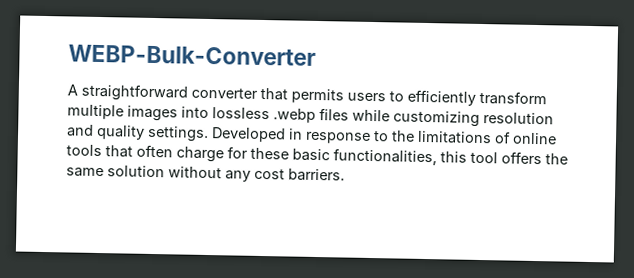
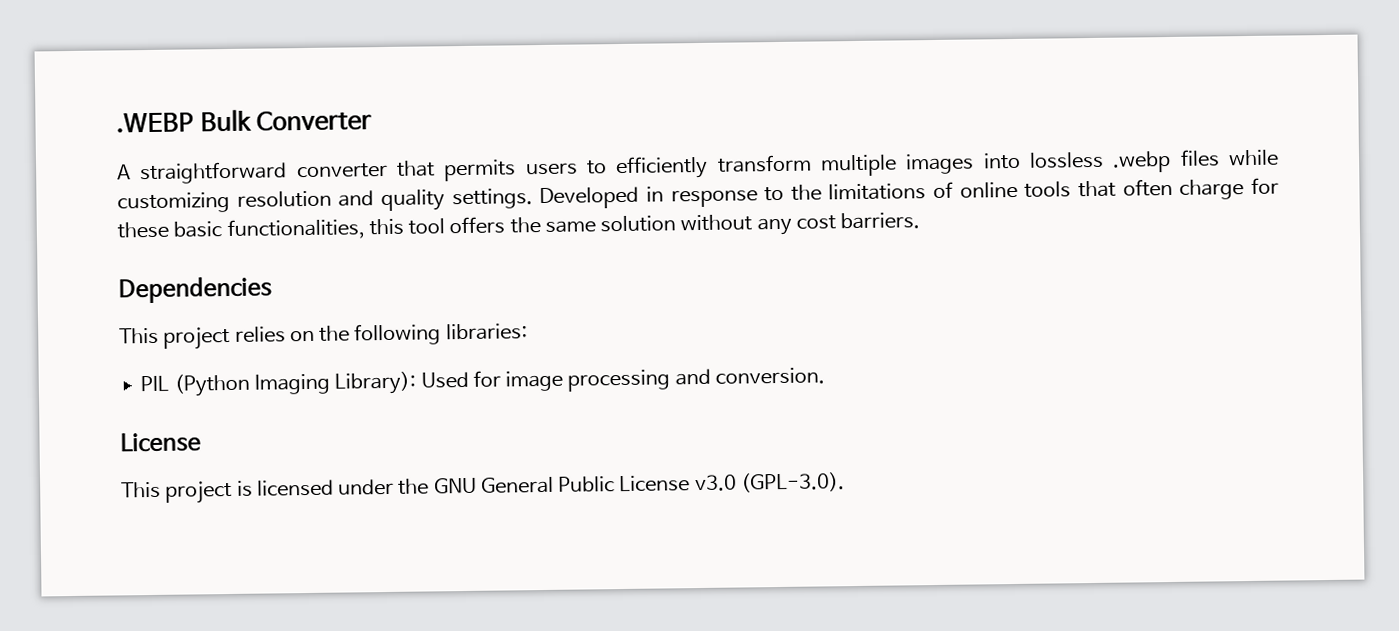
- WEBP-Bulk-Converter
+ .WEBP Bulk Converter
+ Dependencies
+ This project relies on the following libraries:
+ PIL (Python Imaging Library): Used for image processing and conversion.
+ License
+ This project is licensed under the GNU General Public License v3.0 (GPL-3.0).

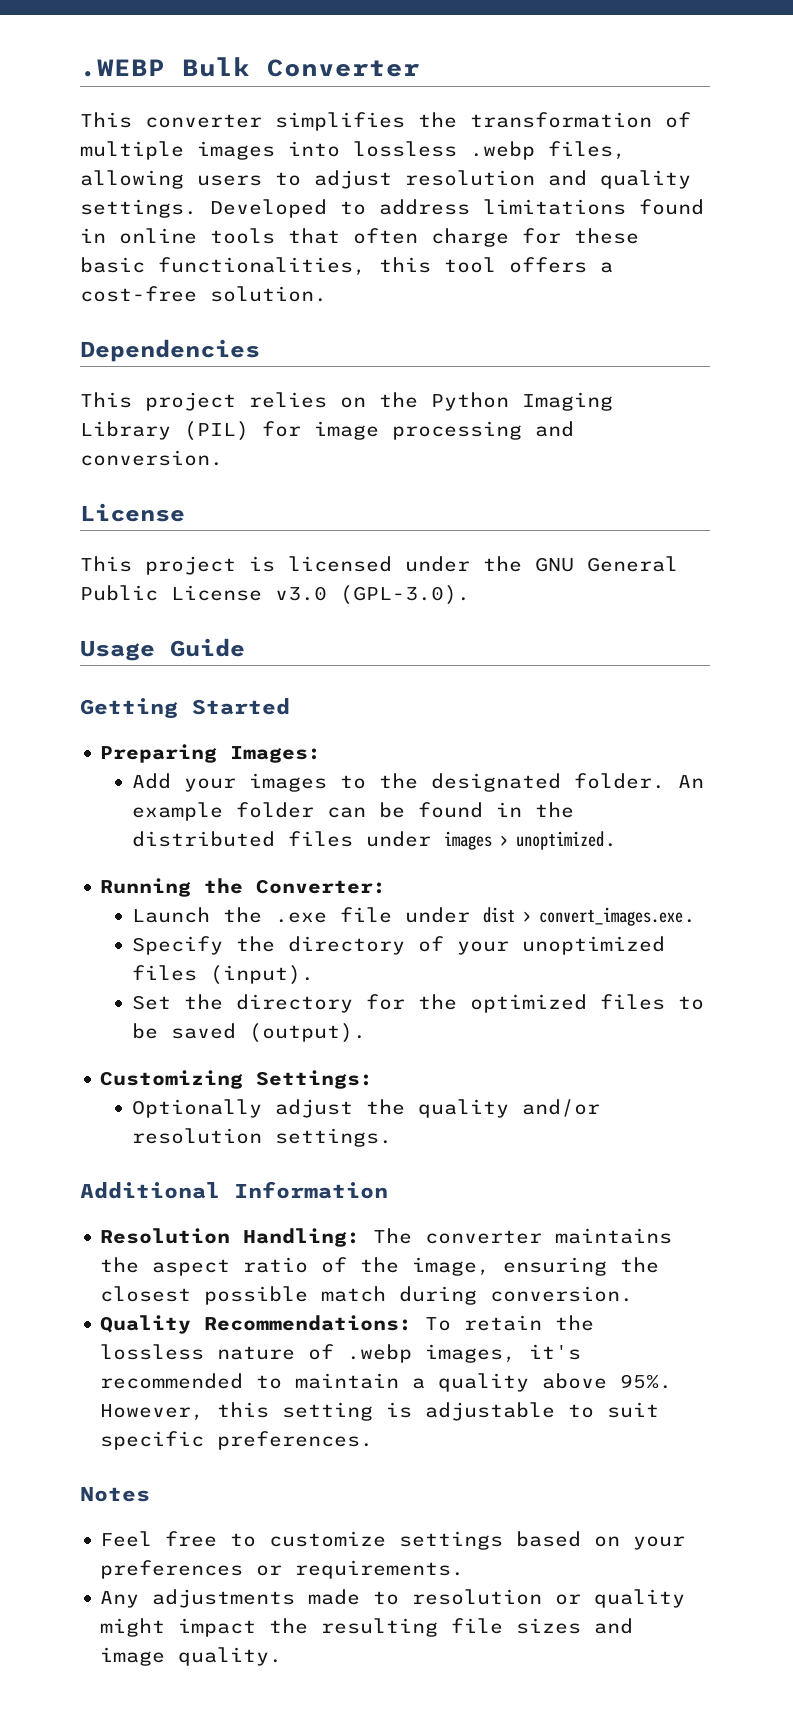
- A straightforward converter that permits users to efficiently transform multiple images into lossless .webp files while customizing resolution and quality settings.
+ This converter simplifies the transformation of multiple images into lossless .webp files, allowing users to adjust resolution and quality settings.
- Developed in response to the limitations of online tools that often charge for these basic functionalities, this tool offers the same solution without any cost barriers.
+ Developed to address limitations found in online tools that often charge for these basic functionalities, this tool offers a cost-free solution.
- This project relies on the following libraries:
- PIL (Python Imaging Library): Used for image processing and conversion.
+ This project relies on the Python Imaging Library (PIL) for image processing and conversion.
+ Usage Guide
+ Getting Started
+ Preparing Images:
+ Add your images to the designated folder. An example folder can be found in the distributed files under images > unoptimized.
+ Running the Converter:
+ Launch the .exe file under dist > convert_images.exe.
+ Specify the directory of your unoptimized files (input).
+ Set the directory for the optimized files to be saved (output).
+ Customizing Settings:
+ Optionally adjust the quality and/or resolution settings.
+ Additional Information
+ Resolution Handling: The converter maintains the aspect ratio of the image, ensuring the closest possible match during conversion.
+ Quality Recommendations: To retain the lossless nature of .webp images, it's recommended to maintain a quality above 95%. However, this setting is adjustable to suit specific preferences.
+ Notes
+ Feel free to customize settings based on your preferences or requirements.
+ Any adjustments made to resolution or quality might impact the resulting file sizes and image quality.

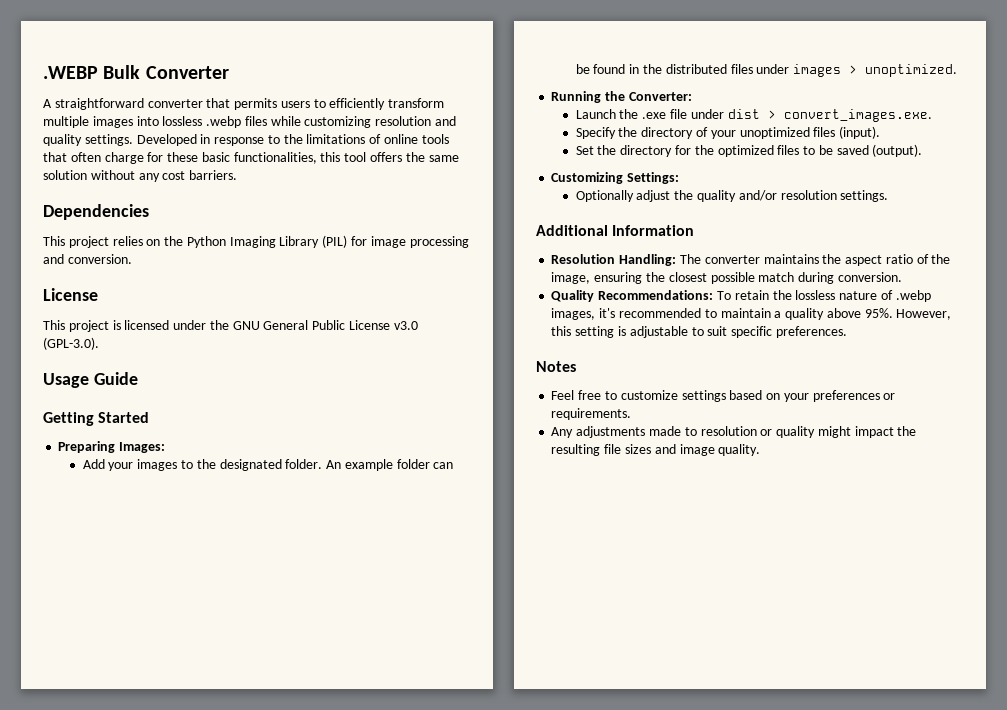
- This converter simplifies the transformation of multiple images into lossless .webp files, allowing users to adjust resolution and quality settings.
+ A straightforward converter that permits users to efficiently transform multiple images into lossless .webp files while customizing resolution and quality settings.
- Developed to address limitations found in online tools that often charge for these basic functionalities, this tool offers a cost-free solution.
+ Developed in response to the limitations of online tools that often charge for these basic functionalities, this tool offers the same solution without any cost barriers.

